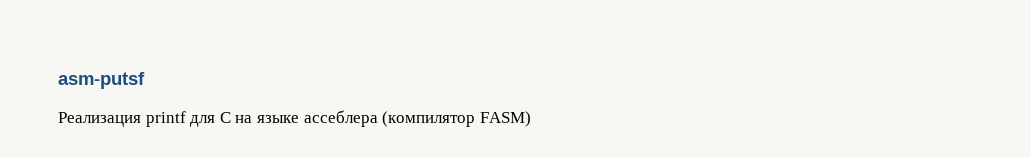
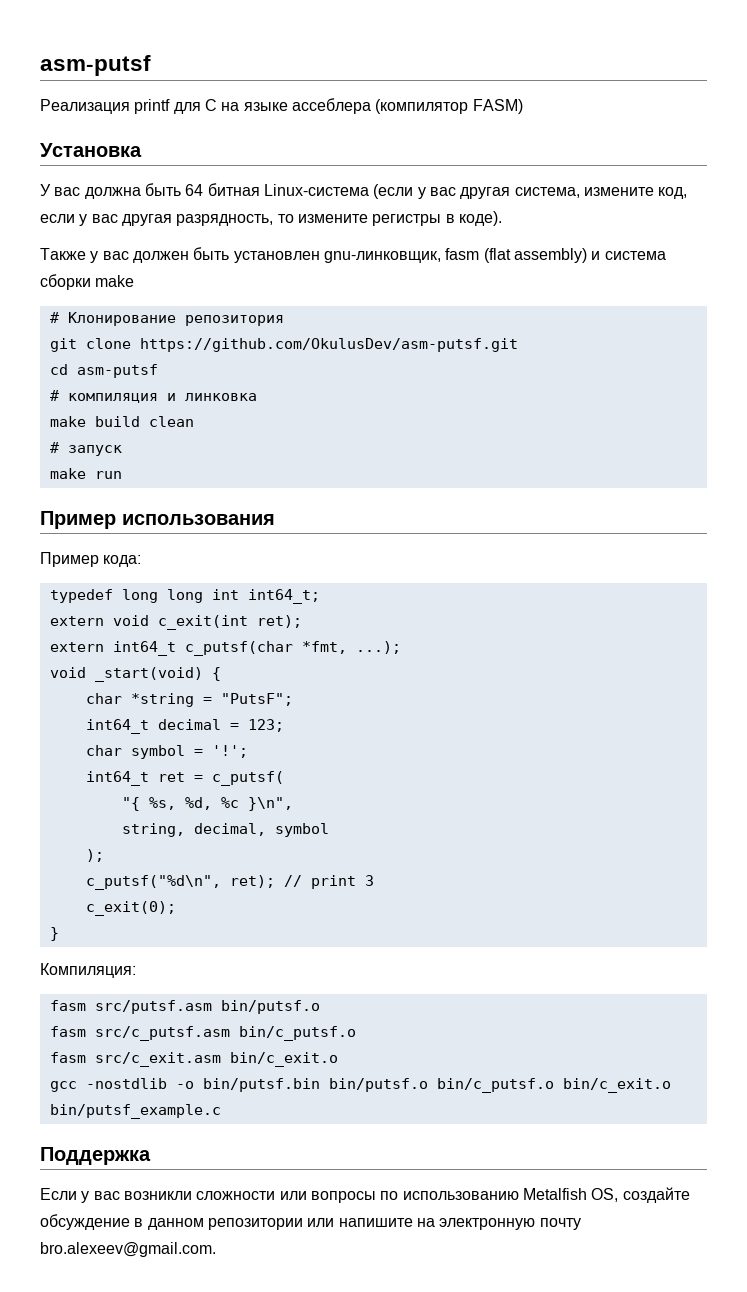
+ Установка
+ У вас должна быть 64 битная Linux-система (если у вас другая система, измените код, если у вас другая разрядность, то измените регистры в коде).
+ Также у вас должен быть установлен gnu-линковщик, fasm (flat assembly) и система сборки make
+ # Клонирование репозитория
+ git clone https://github.com/OkulusDev/asm-putsf.git
+ cd asm-putsf
+ # компиляция и линковка
+ make build clean
+ # запуск
+ make run
+ Пример использования
+ Пример кода:
+ typedef long long int int64_t;
+ extern void c_exit(int ret);
+ extern int64_t c_putsf(char *fmt, ...);
+ void _start(void) {
+ char *string = "PutsF";
+ int64_t decimal = 123;
+ char symbol = '!';
+ int64_t ret = c_putsf(
+ "{ %s, %d, %c }\n",
+ string, decimal, symbol
+ );
+ c_putsf("%d\n", ret); // print 3
+ c_exit(0);
+ }
+ Компиляция:
+ fasm src/putsf.asm bin/putsf.o
+ fasm src/c_putsf.asm bin/c_putsf.o
+ fasm src/c_exit.asm bin/c_exit.o
+ gcc -nostdlib -o bin/putsf.bin bin/putsf.o bin/c_putsf.o bin/c_exit.o bin/putsf_example.c
+ Поддержка
+ Если у вас возникли сложности или вопросы по использованию Metalfish OS, создайте обсуждение в данном репозитории или напишите на электронную почту bro.alexeev@gmail.com.

